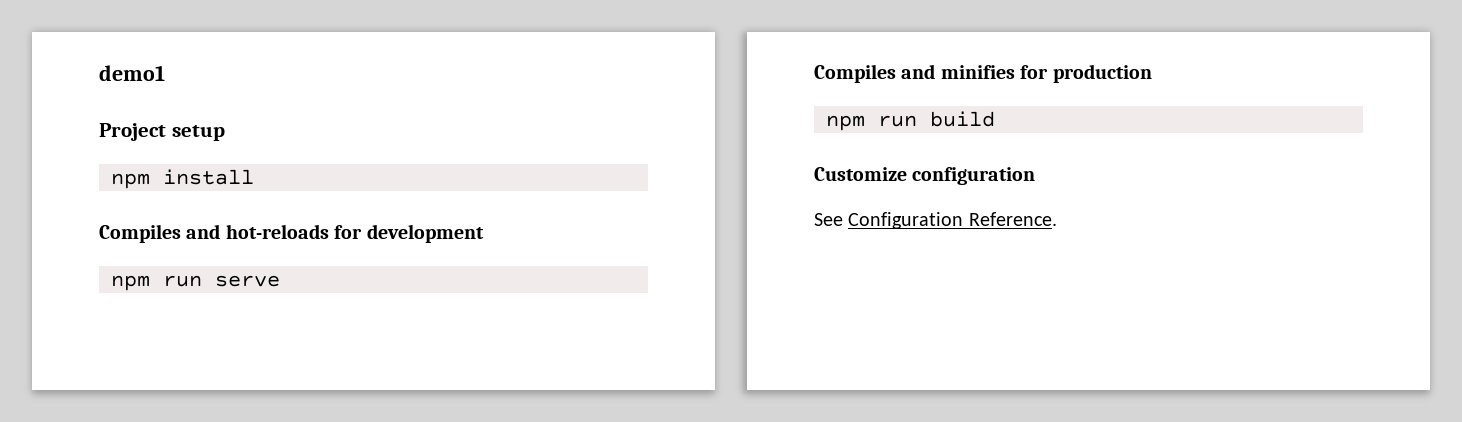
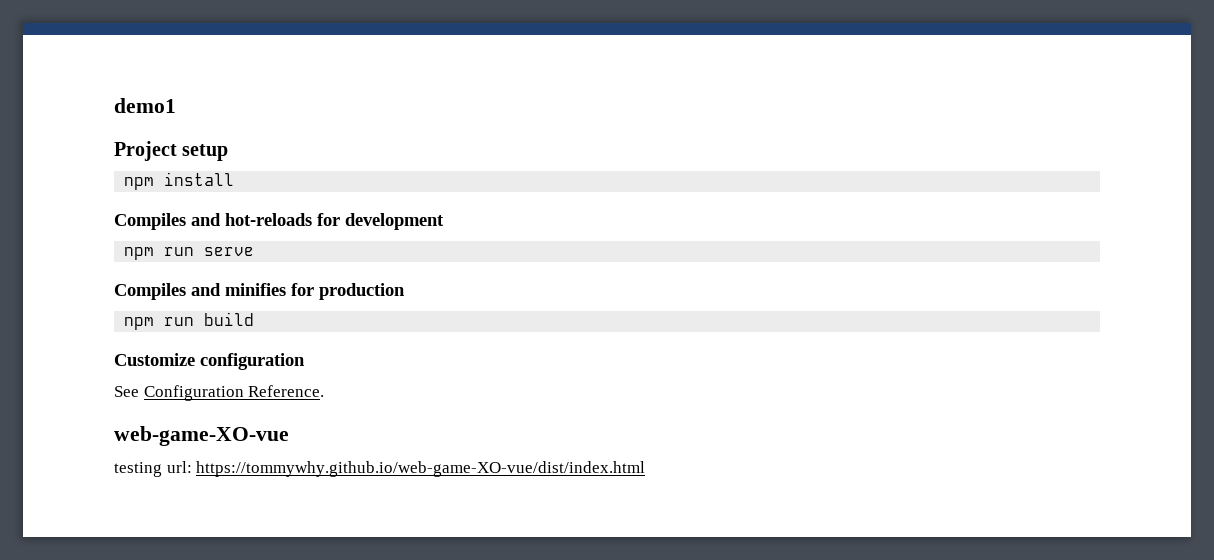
+ web-game-XO-vue
+ testing url: https://tommywhy.github.io/web-game-XO-vue/dist/index.html

